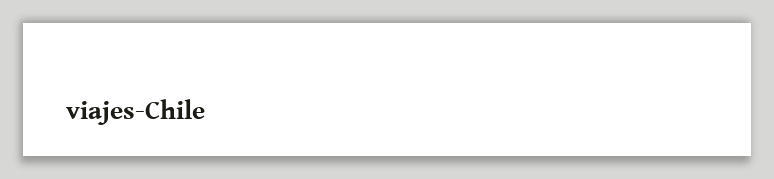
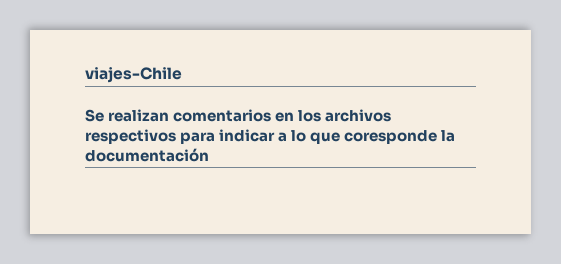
+ Se realizan comentarios en los archivos respectivos para indicar a lo que coresponde la documentación

